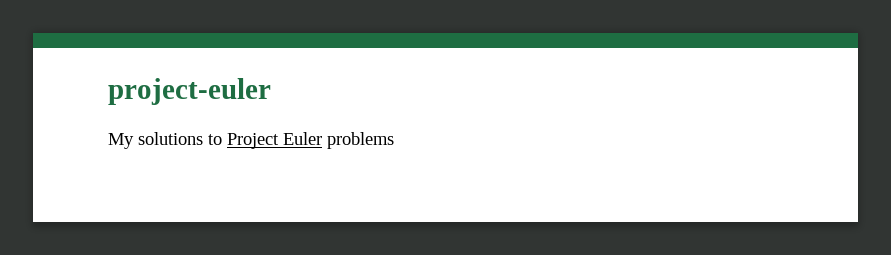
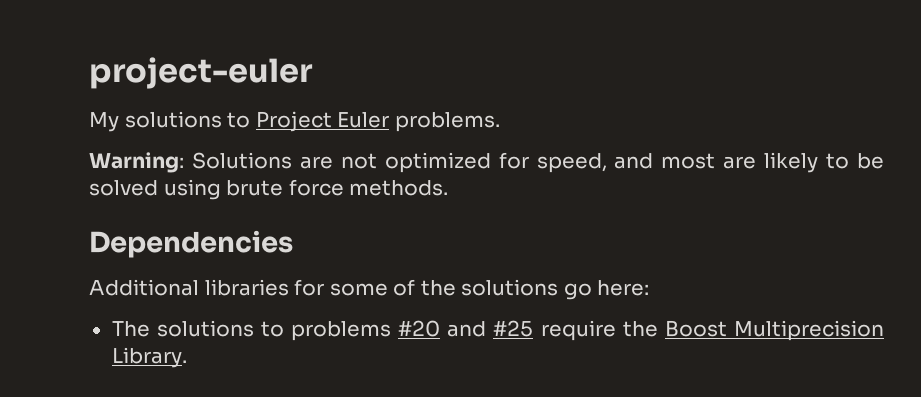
- My solutions to Project Euler problems
+ My solutions to Project Euler problems.
+ Warning: Solutions are not optimized for speed, and most are likely to be solved using brute force methods.
+ Dependencies
+ Additional libraries for some of the solutions go here:
+ The solutions to problems #20 and #25 require the Boost Multiprecision Library.

